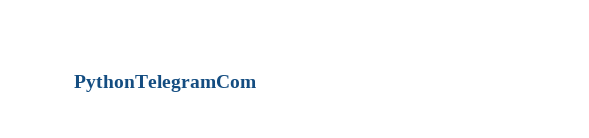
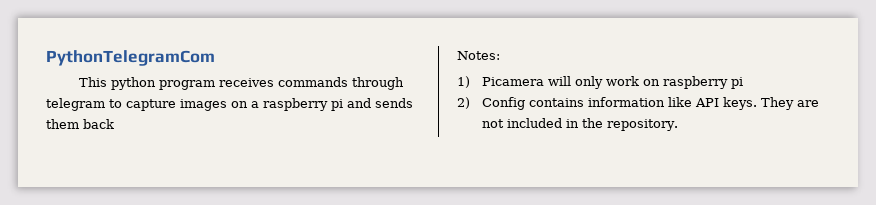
+ This python program receives commands through telegram to capture images on a raspberry pi and sends them back
+ Notes:
+ 1) Picamera will only work on raspberry pi
+ 2) Config contains information like API keys. They are not included in the repository.

